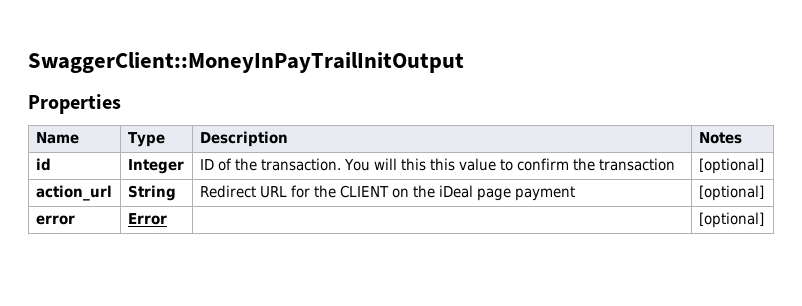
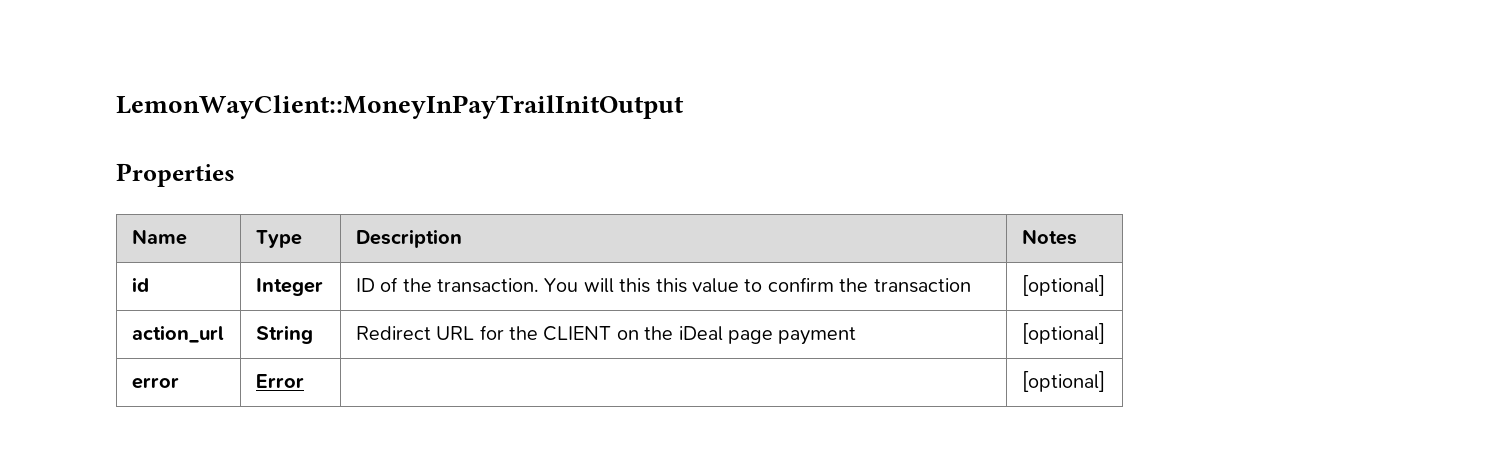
- SwaggerClient::MoneyInPayTrailInitOutput
+ LemonWayClient::MoneyInPayTrailInitOutput

